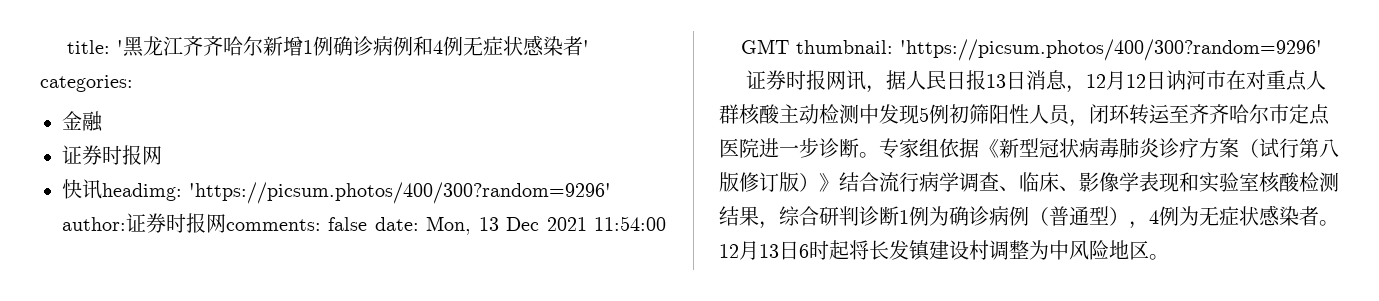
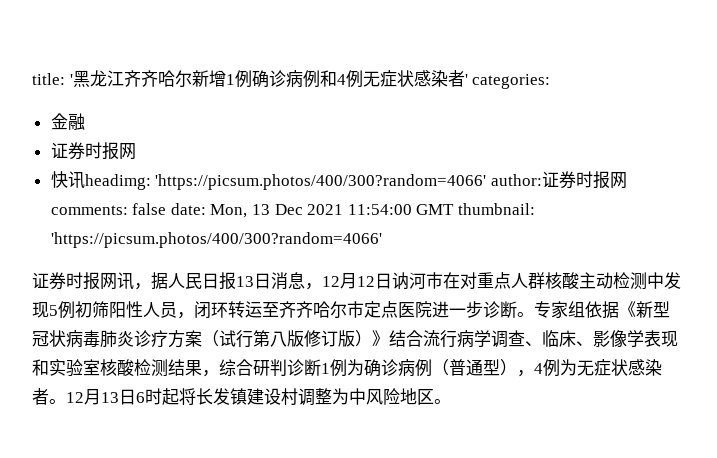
- 快讯headimg: 'https://picsum.photos/400/300?random=9296' author:证券时报网comments: false date: Mon, 13 Dec 2021 11:54:00 GMT thumbnail: 'https://picsum.photos/400/300?random=9296'
+ 快讯headimg: 'https://picsum.photos/400/300?random=4066' author:证券时报网comments: false date: Mon, 13 Dec 2021 11:54:00 GMT thumbnail: 'https://picsum.photos/400/300?random=4066'

